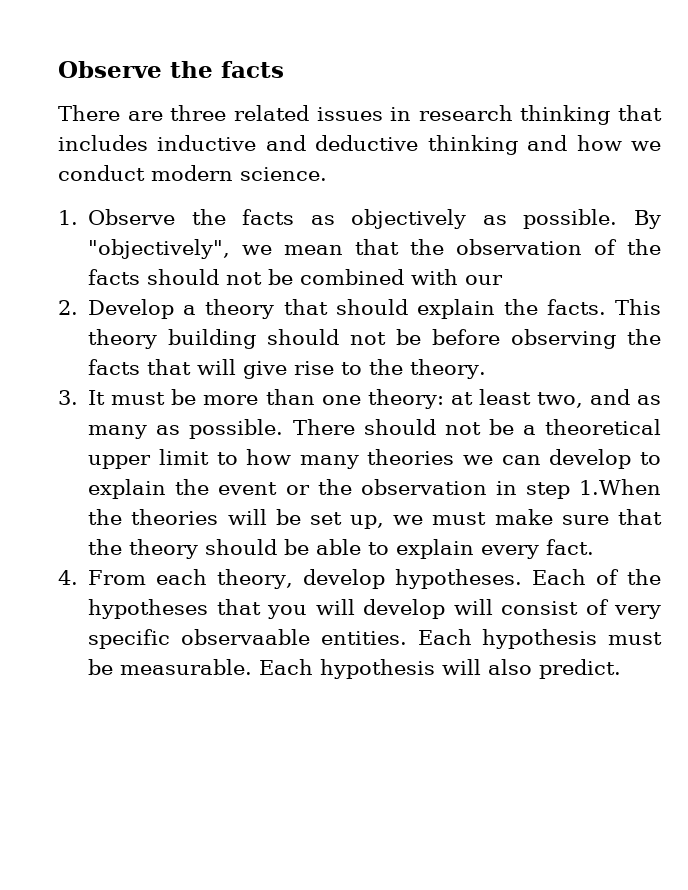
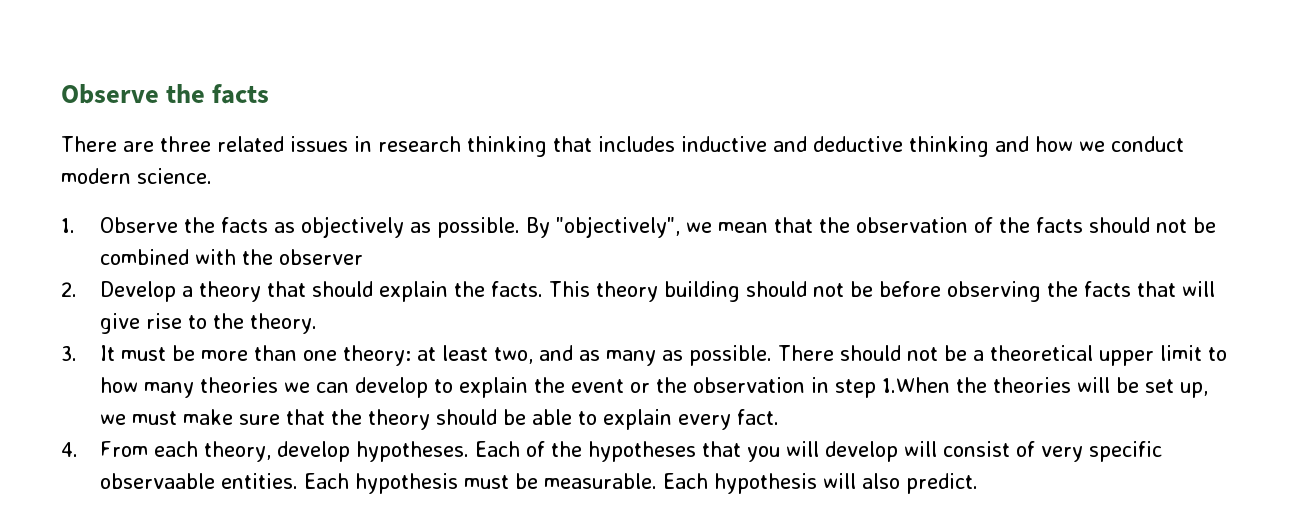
- By "objectively", we mean that the observation of the facts should not be combined with our
+ By "objectively", we mean that the observation of the facts should not be combined with the observer

